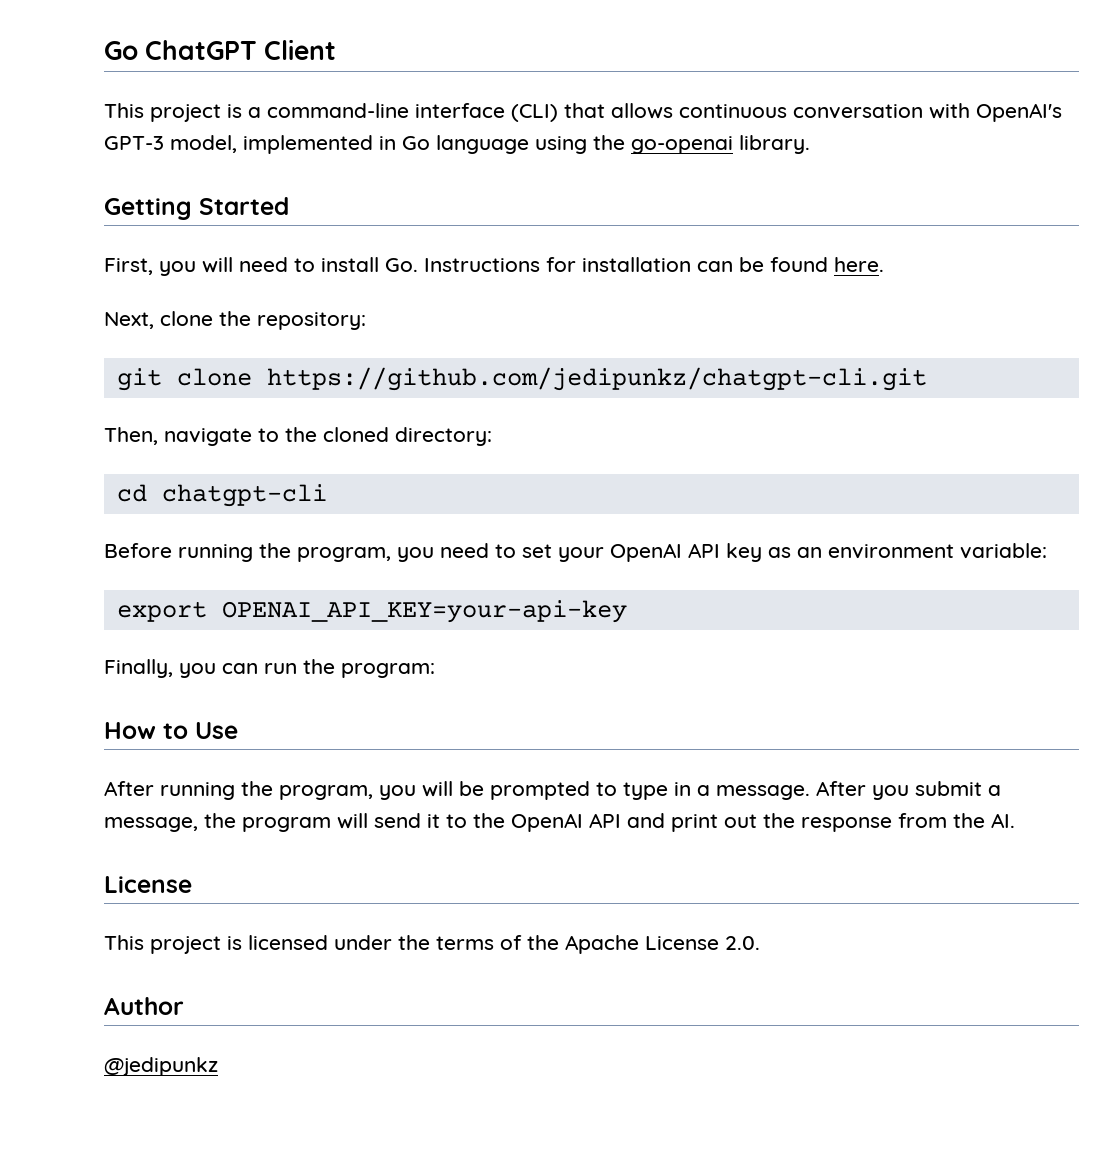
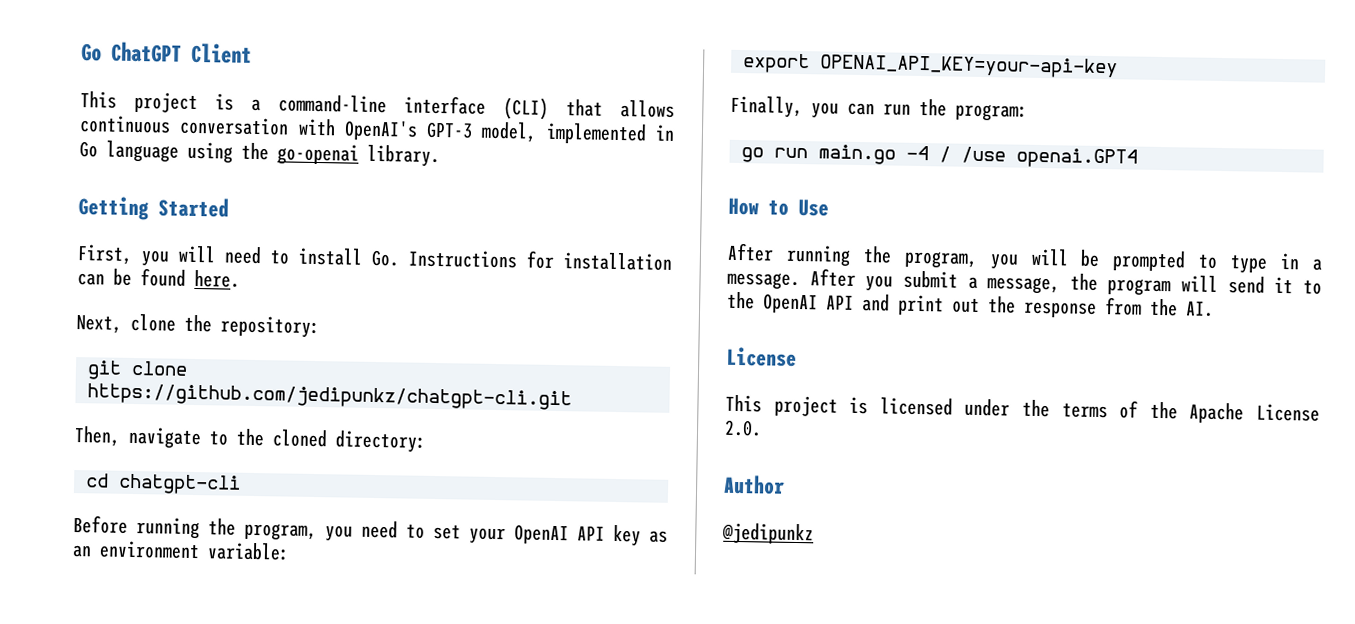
+ go run main.go -4 / /use openai.GPT4

